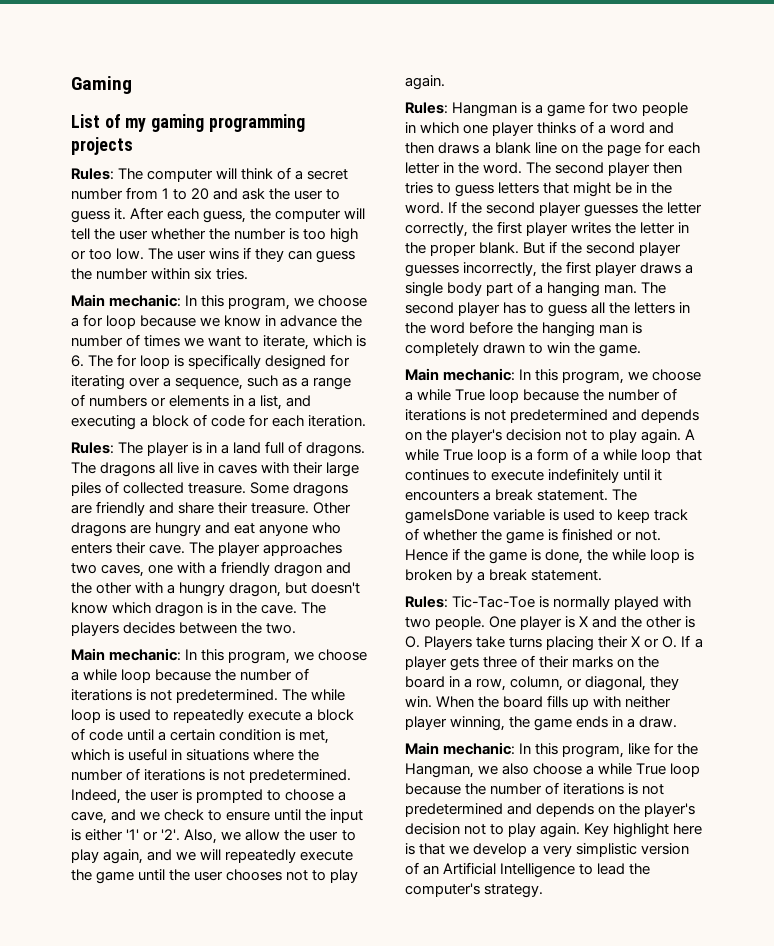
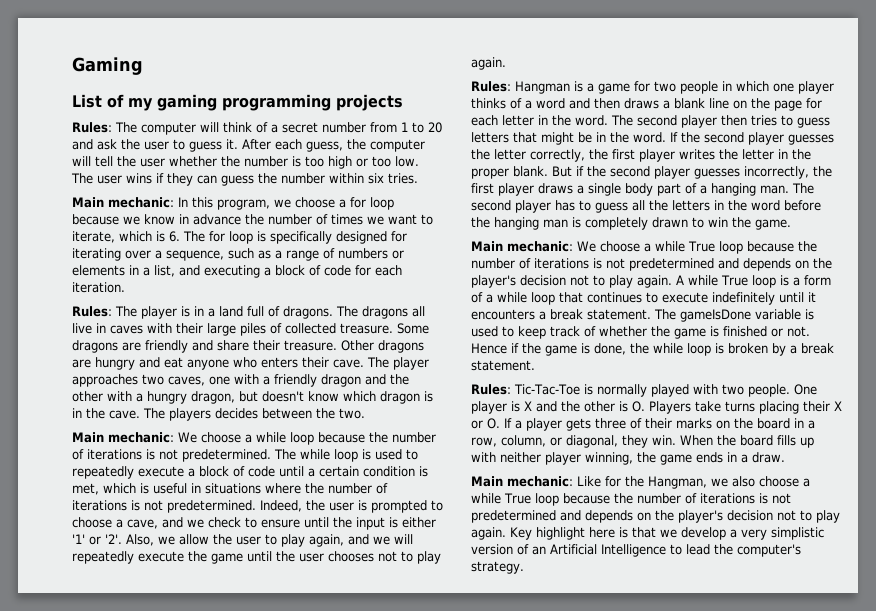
- Main mechanic: In this program, we choose a while loop because the number of iterations is not predetermined.
+ Main mechanic: We choose a while loop because the number of iterations is not predetermined.
- Main mechanic: In this program, we choose a while True loop because the number of iterations is not predetermined and depends on the player's decision not to play again.
+ Main mechanic: We choose a while True loop because the number of iterations is not predetermined and depends on the player's decision not to play again.
- Main mechanic: In this program, like for the Hangman, we also choose a while True loop because the number of iterations is not predetermined and depends on the player's decision not to play again.
+ Main mechanic: Like for the Hangman, we also choose a while True loop because the number of iterations is not predetermined and depends on the player's decision not to play again.

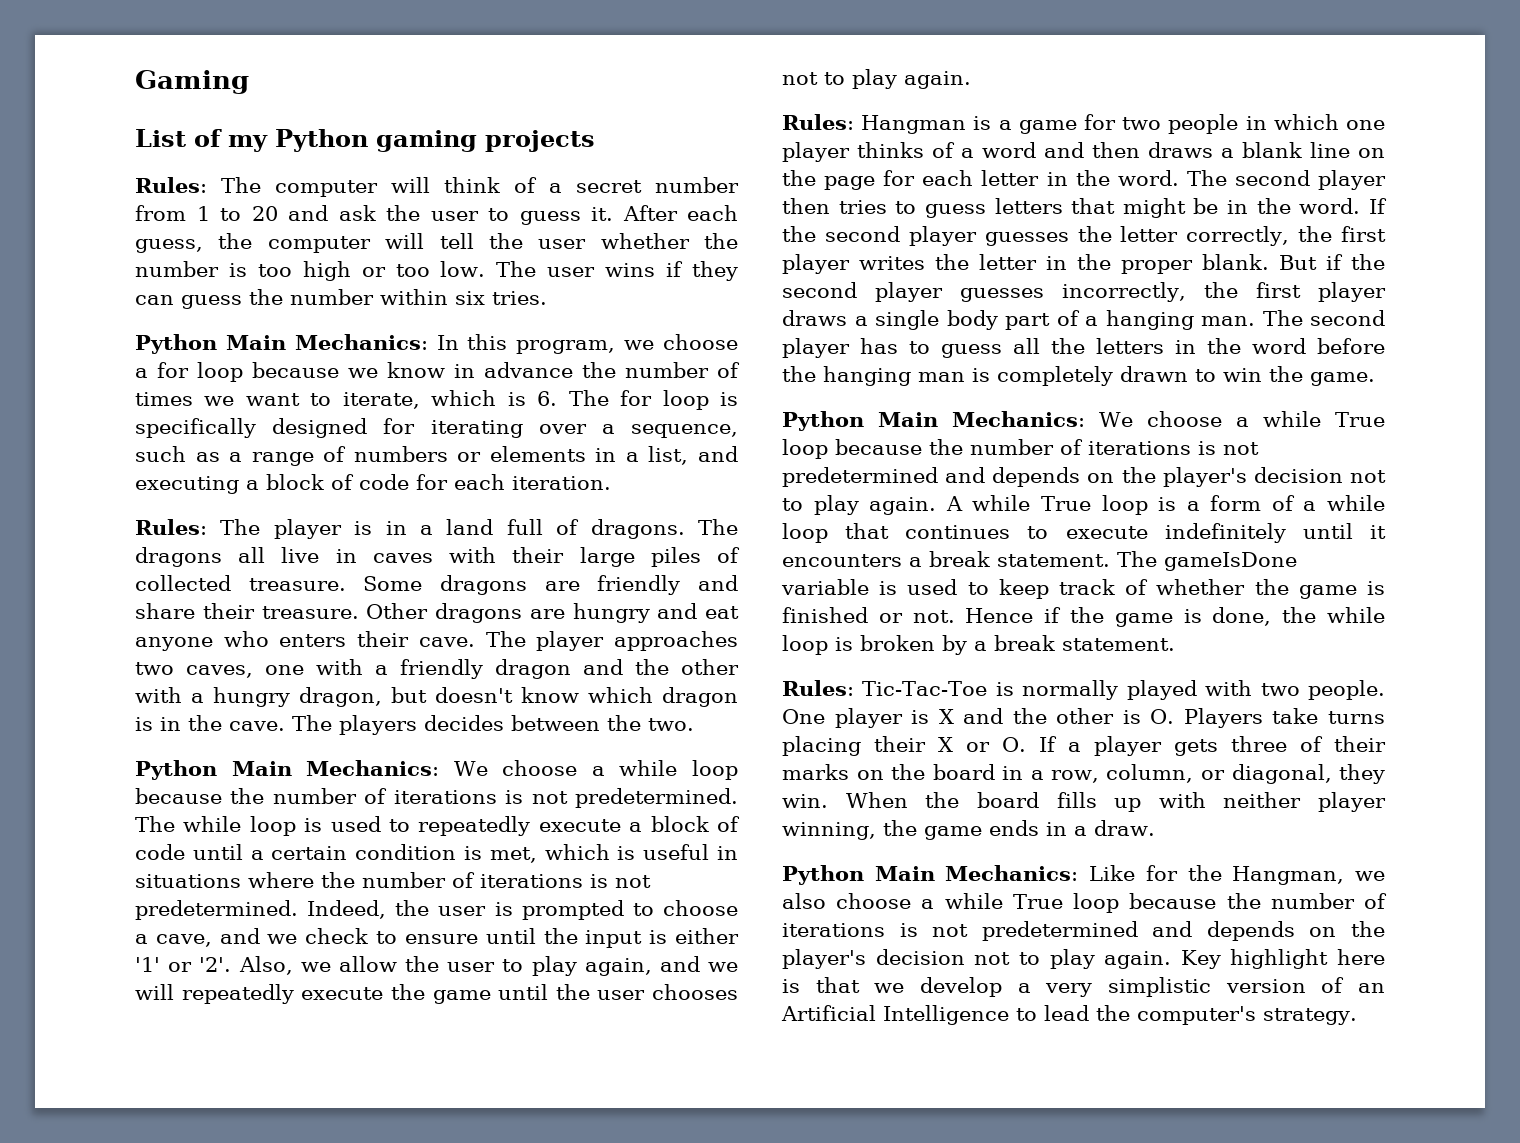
- List of my gaming programming projects
+ List of my Python gaming projects
- Main mechanic: In this program, we choose a for loop because we know in advance the number of times we want to iterate, which is 6. The for loop is specifically designed for iterating over a sequence, such as a range of numbers or elements in a list, and executing a block of code for each iteration.
+ Python Main Mechanics: In this program, we choose a for loop because we know in advance the number of times we want to iterate, which is 6. The for loop is specifically designed for iterating over a sequence, such as a range of numbers or elements in a list, and executing a block of code for each iteration.
- Main mechanic: We choose a while loop because the number of iterations is not predetermined.
+ Python Main Mechanics: We choose a while loop because the number of iterations is not predetermined.
- Main mechanic: We choose a while True loop because the number of iterations is not predetermined and depends on the player's decision not to play again.
+ Python Main Mechanics: We choose a while True loop because the number of iterations is not predetermined and depends on the player's decision not to play again.
- Main mechanic: Like for the Hangman, we also choose a while True loop because the number of iterations is not predetermined and depends on the player's decision not to play again.
+ Python Main Mechanics: Like for the Hangman, we also choose a while True loop because the number of iterations is not predetermined and depends on the player's decision not to play again.

